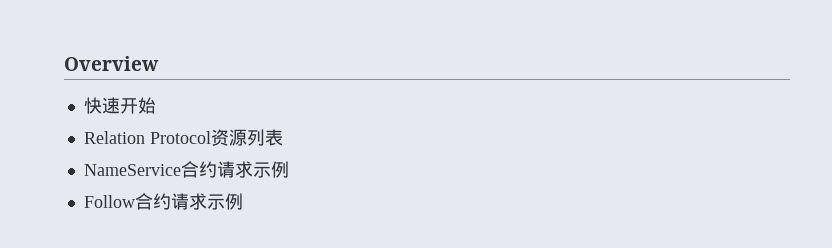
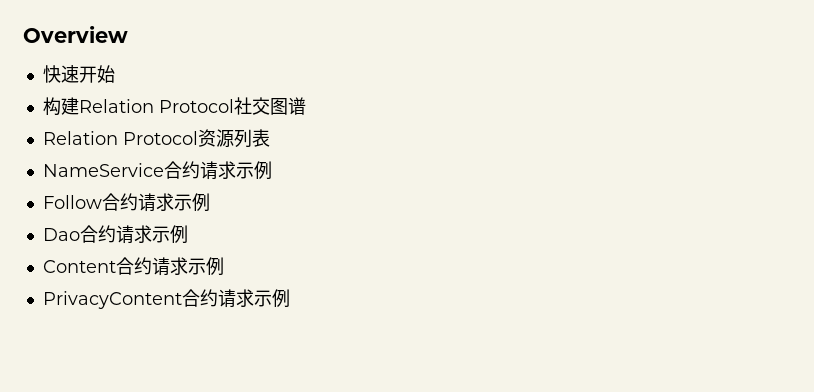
+ 构建Relation Protocol社交图谱
+ Dao合约请求示例
+ Content合约请求示例
+ PrivacyContent合约请求示例

